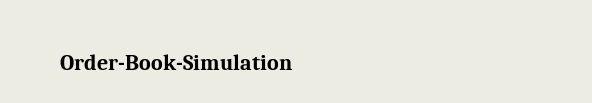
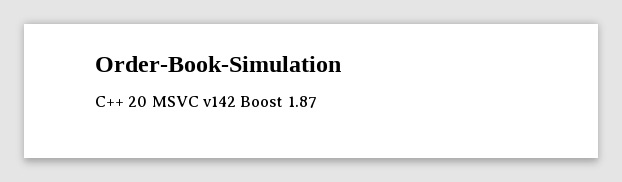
+ C++ 20 MSVC v142 Boost 1.87

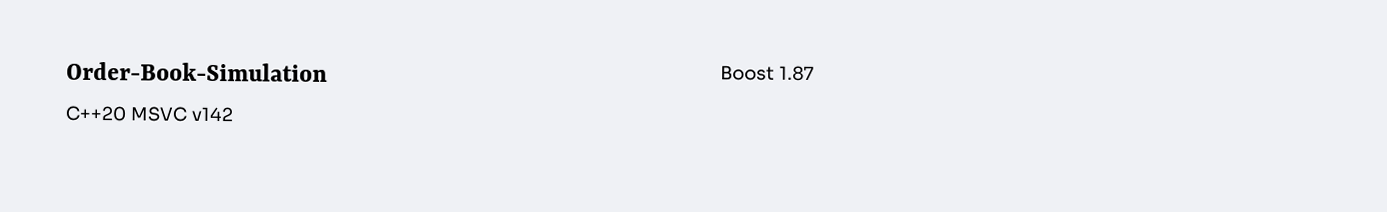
- C++ 20 MSVC v142 Boost 1.87
+ C++20 MSVC v142
+ Boost 1.87

